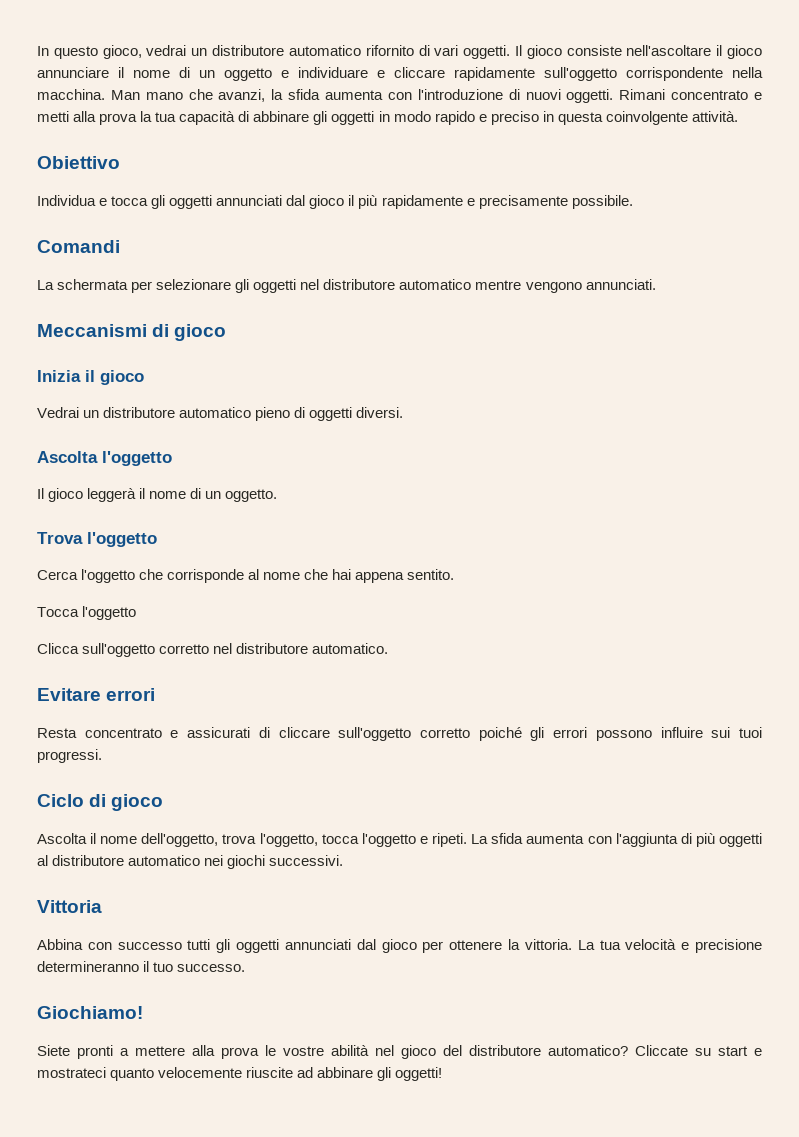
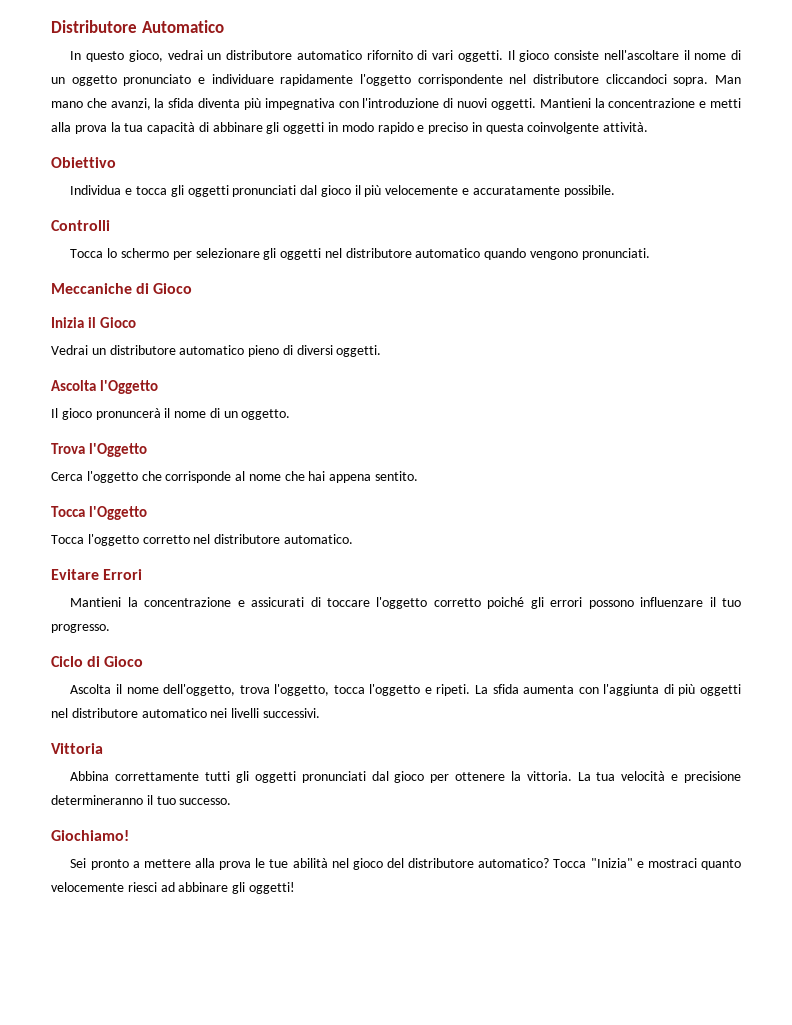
+ Distributore Automatico
- Il gioco consiste nell'ascoltare il gioco annunciare il nome di un oggetto e individuare e cliccare rapidamente sull'oggetto corrispondente nella macchina.
+ Il gioco consiste nell'ascoltare il nome di un oggetto pronunciato e individuare rapidamente l'oggetto corrispondente nel distributore cliccandoci sopra.
- Man mano che avanzi, la sfida aumenta con l'introduzione di nuovi oggetti.
+ Man mano che avanzi, la sfida diventa più impegnativa con l'introduzione di nuovi oggetti.
- Rimani concentrato e metti alla prova la tua capacità di abbinare gli oggetti in modo rapido e preciso in questa coinvolgente attività.
+ Mantieni la concentrazione e metti alla prova la tua capacità di abbinare gli oggetti in modo rapido e preciso in questa coinvolgente attività.
- Individua e tocca gli oggetti annunciati dal gioco il più rapidamente e precisamente possibile.
- Comandi
- La schermata per selezionare gli oggetti nel distributore automatico mentre vengono annunciati.
- Meccanismi di gioco
+ Individua e tocca gli oggetti pronunciati dal gioco il più velocemente e accuratamente possibile.
+ Controlli
+ Tocca lo schermo per selezionare gli oggetti nel distributore automatico quando vengono pronunciati.
+ Meccaniche di Gioco
- Inizia il gioco
+ Inizia il Gioco
- Vedrai un distributore automatico pieno di oggetti diversi.
- Ascolta l'oggetto
- Il gioco leggerà il nome di un oggetto.
+ Vedrai un distributore automatico pieno di diversi oggetti.
+ Ascolta l'Oggetto
+ Il gioco pronuncerà il nome di un oggetto.
- Trova l'oggetto
+ Trova l'Oggetto
+ Tocca l'Oggetto
- Tocca l'oggetto
- Clicca sull'oggetto corretto nel distributore automatico.
+ Tocca l'oggetto corretto nel distributore automatico.
- Evitare errori
- Resta concentrato e assicurati di cliccare sull'oggetto corretto poiché gli errori possono influire sui tuoi progressi.
+ Evitare Errori
+ Mantieni la concentrazione e assicurati di toccare l'oggetto corretto poiché gli errori possono influenzare il tuo progresso.
- Ciclo di gioco
+ Ciclo di Gioco
- La sfida aumenta con l'aggiunta di più oggetti al distributore automatico nei giochi successivi.
+ La sfida aumenta con l'aggiunta di più oggetti nel distributore automatico nei livelli successivi.
- Abbina con successo tutti gli oggetti annunciati dal gioco per ottenere la vittoria.
+ Abbina correttamente tutti gli oggetti pronunciati dal gioco per ottenere la vittoria.
- Siete pronti a mettere alla prova le vostre abilità nel gioco del distributore automatico?
+ Sei pronto a mettere alla prova le tue abilità nel gioco del distributore automatico?
- Cliccate su start e mostrateci quanto velocemente riuscite ad abbinare gli oggetti!
+ Tocca "Inizia" e mostraci quanto velocemente riesci ad abbinare gli oggetti!

